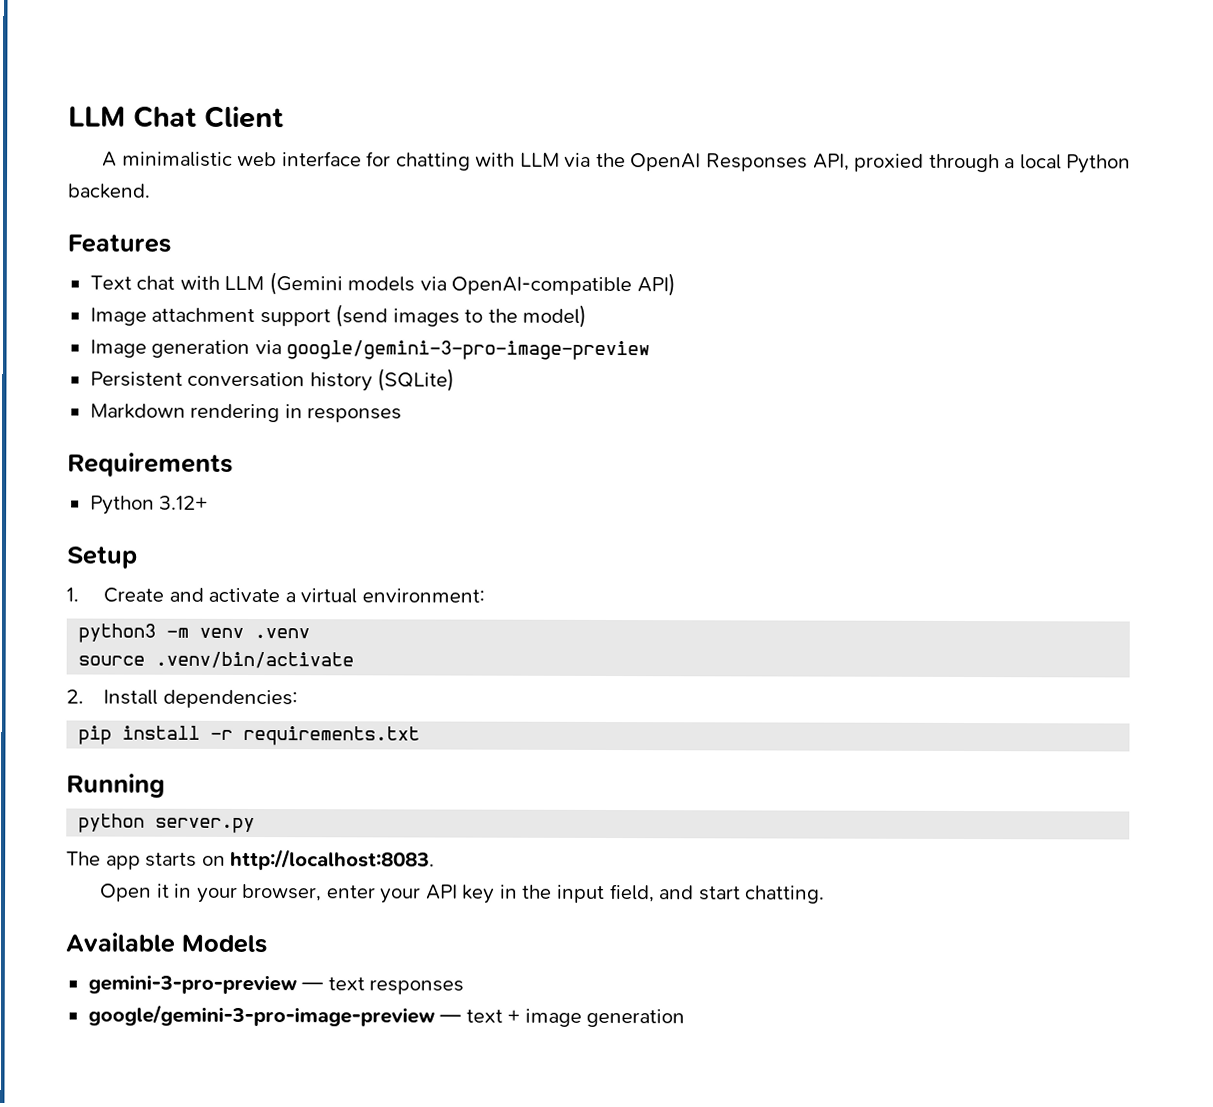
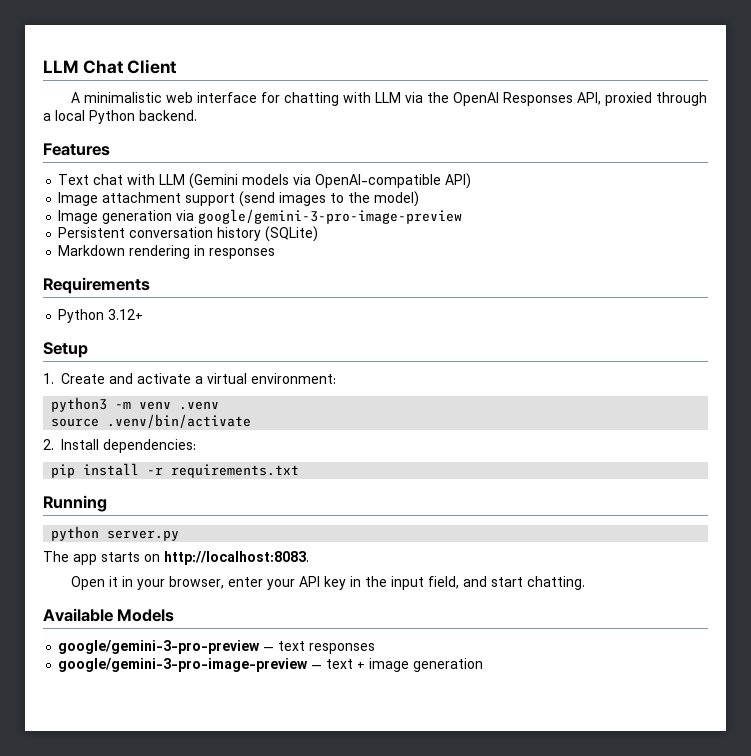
- gemini-3-pro-preview — text responses
+ google/gemini-3-pro-preview — text responses

